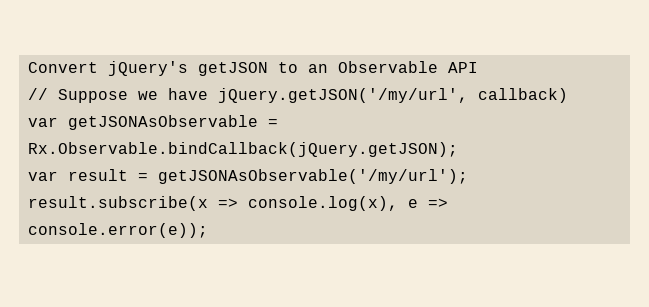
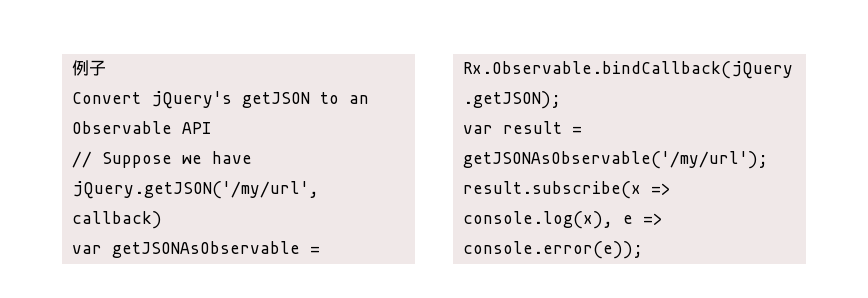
+ 例子

